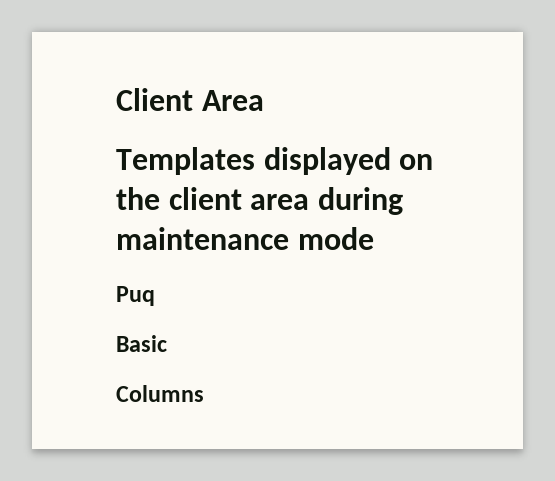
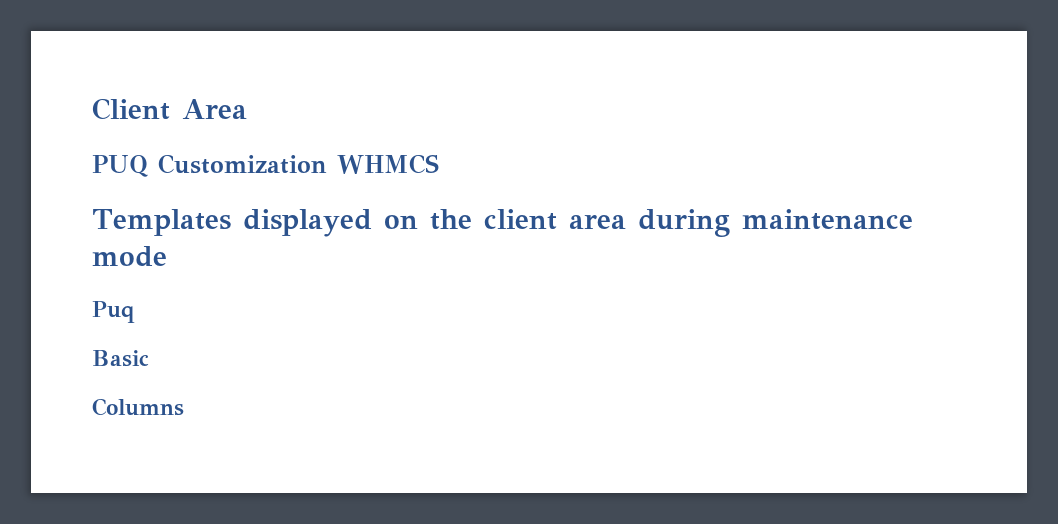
+ PUQ Customization WHMCS

